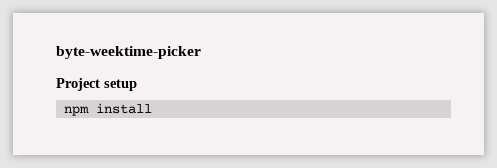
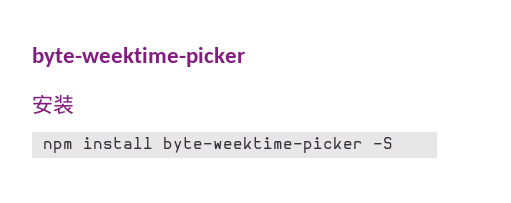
- Project setup
+ 安装
- npm install
+ npm install byte-weektime-picker -S

